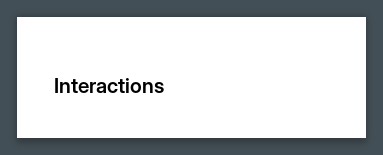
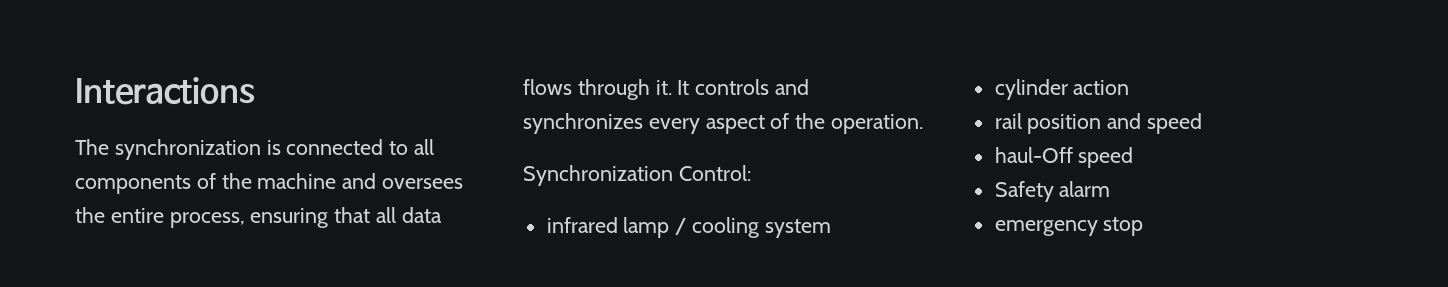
+ The synchronization is connected to all components of the machine and oversees the entire process, ensuring that all data flows through it. It controls and synchronizes every aspect of the operation.
+ Synchronization Control:
+ infrared lamp / cooling system
+ cylinder action
+ rail position and speed
+ haul-Off speed
+ Safety alarm
+ emergency stop

